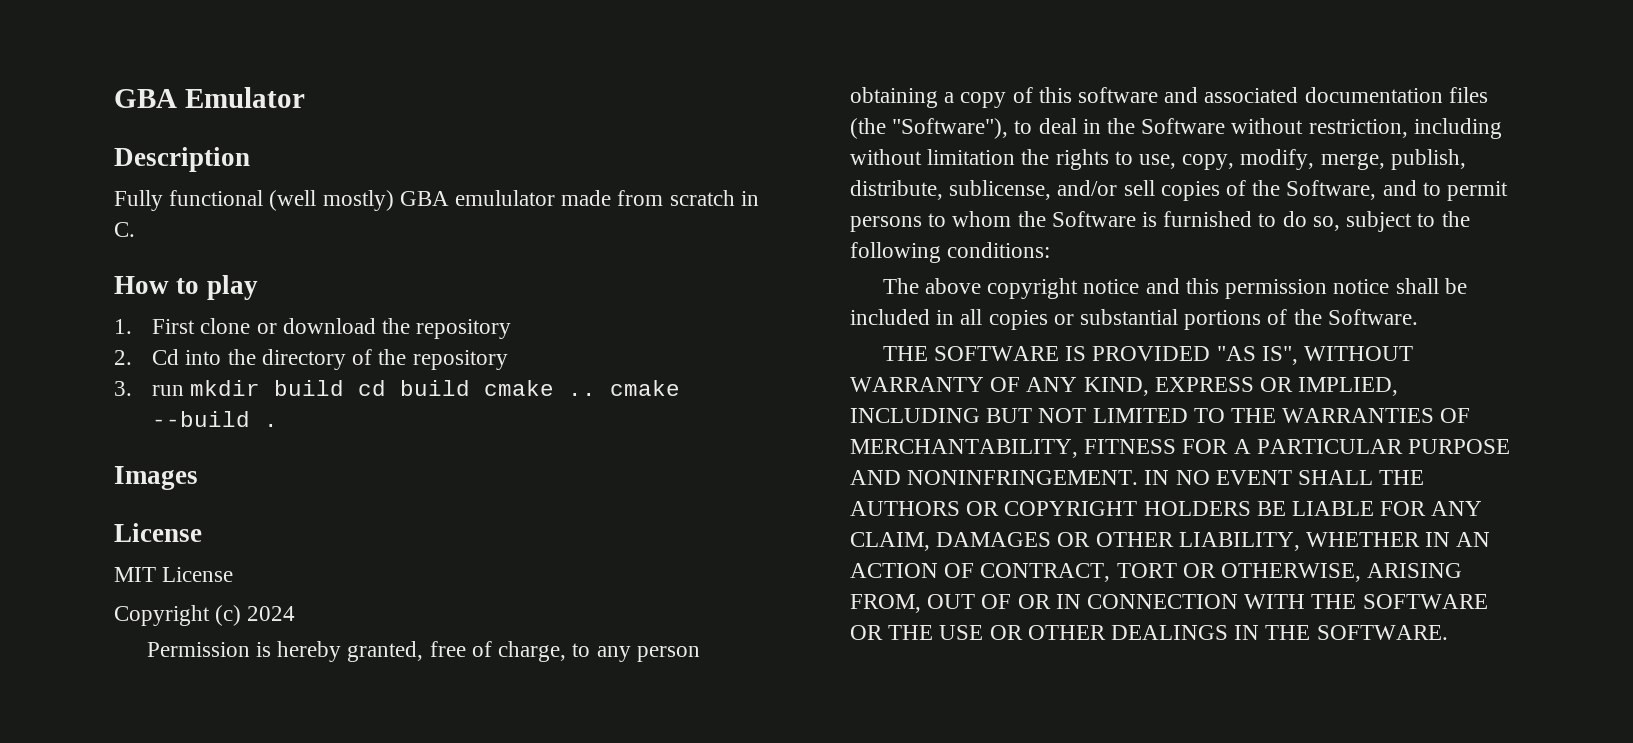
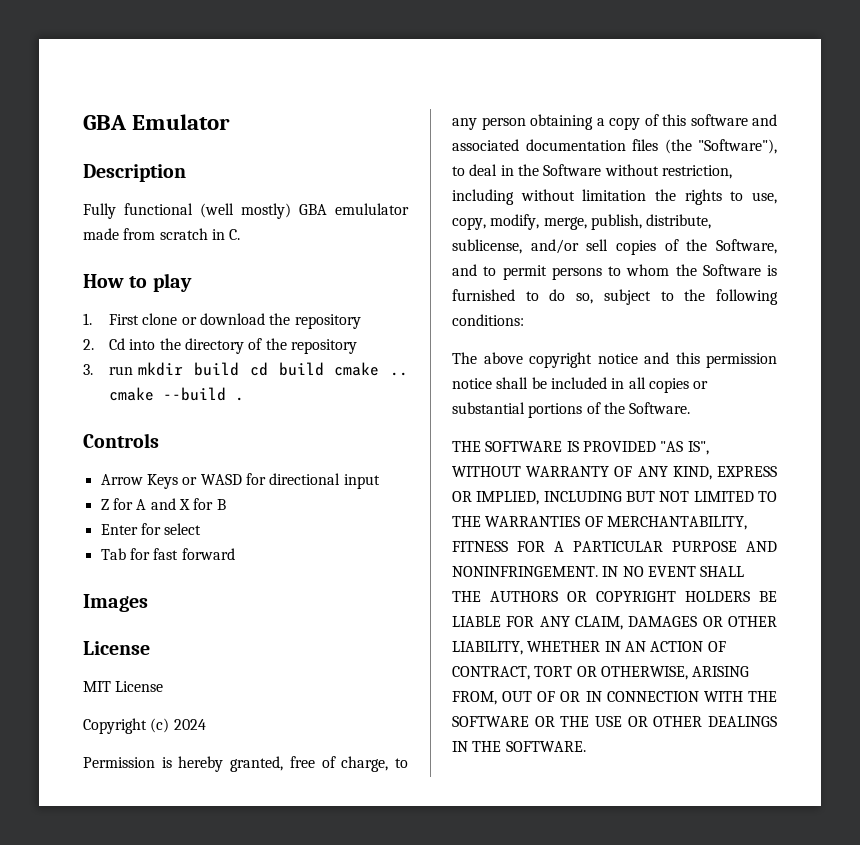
+ Controls
+ Arrow Keys or WASD for directional input
+ Z for A and X for B
+ Enter for select
+ Tab for fast forward

